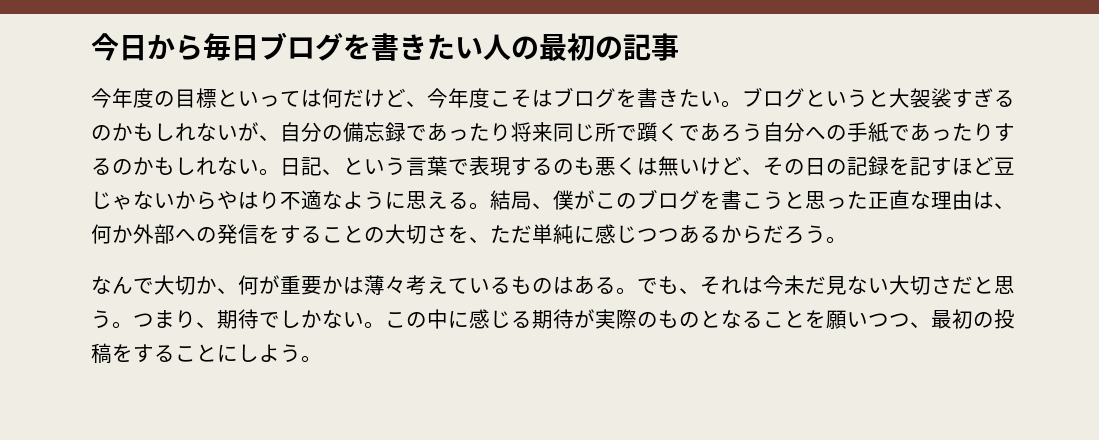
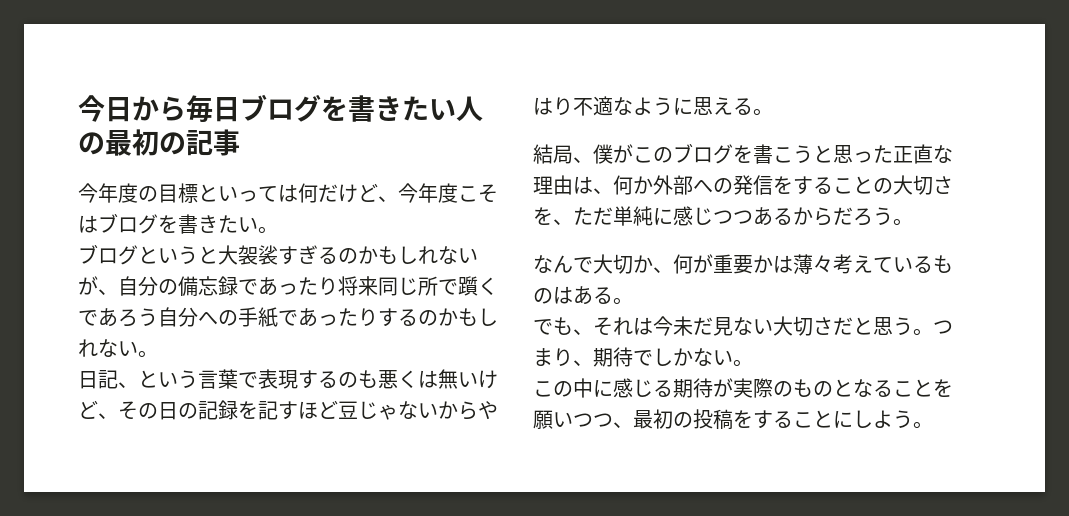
- 今年度の目標といっては何だけど、今年度こそはブログを書きたい。ブログというと大袈裟すぎるのかもしれないが、自分の備忘録であったり将来同じ所で躓くであろう自分への手紙であったりするのかもしれない。日記、という言葉で表現するのも悪くは無いけど、その日の記録を記すほど豆じゃないからやはり不適なように思える。結局、僕がこのブログを書こうと思った正直な理由は、何か外部への発信をすることの大切さを、ただ単純に感じつつあるからだろう。
+ 今年度の目標といっては何だけど、今年度こそはブログを書きたい。
+ ブログというと大袈裟すぎるのかもしれないが、自分の備忘録であったり将来同じ所で躓くであろう自分への手紙であったりするのかもしれない。
+ 日記、という言葉で表現するのも悪くは無いけど、その日の記録を記すほど豆じゃないからやはり不適なように思える。
+ 結局、僕がこのブログを書こうと思った正直な理由は、何か外部への発信をすることの大切さを、ただ単純に感じつつあるからだろう。
- なんで大切か、何が重要かは薄々考えているものはある。でも、それは今未だ見ない大切さだと思う。
+ なんで大切か、何が重要かは薄々考えているものはある。
+ でも、それは今未だ見ない大切さだと思う。
- つまり、期待でしかない。この中に感じる期待が実際のものとなることを願いつつ、最初の投稿をすることにしよう。
+ つまり、期待でしかない。
+ この中に感じる期待が実際のものとなることを願いつつ、最初の投稿をすることにしよう。

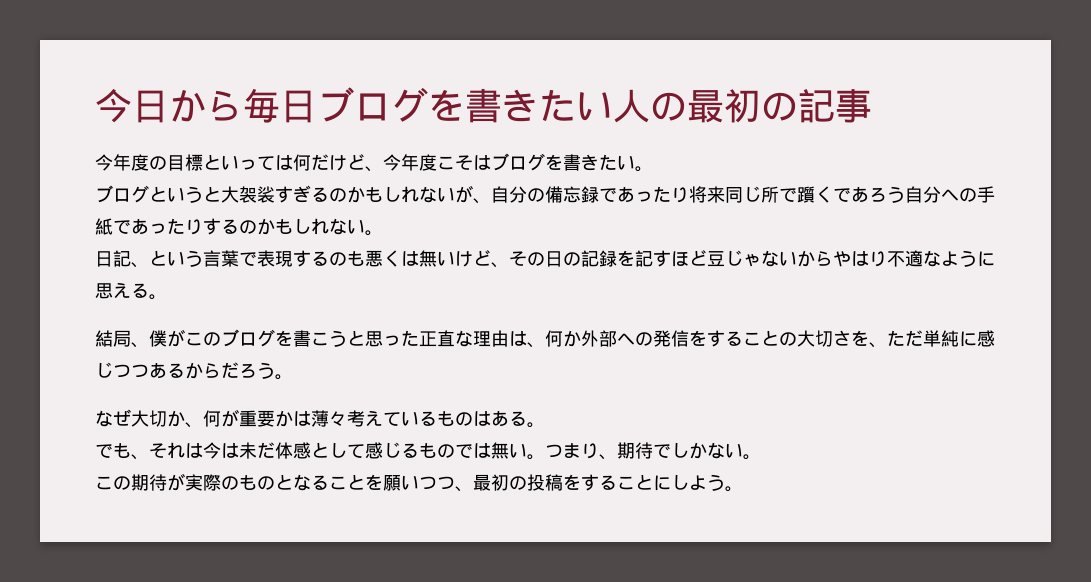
- なんで大切か、何が重要かは薄々考えているものはある。
+ なぜ大切か、何が重要かは薄々考えているものはある。
- でも、それは今未だ見ない大切さだと思う。
+ でも、それは今は未だ体感として感じるものでは無い。
- この中に感じる期待が実際のものとなることを願いつつ、最初の投稿をすることにしよう。
+ この期待が実際のものとなることを願いつつ、最初の投稿をすることにしよう。

